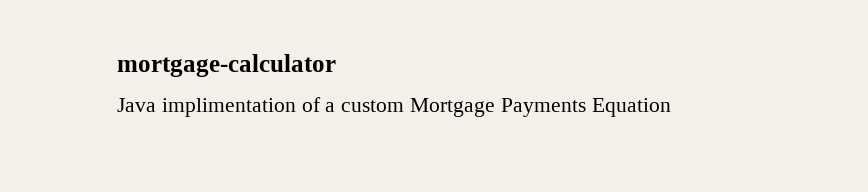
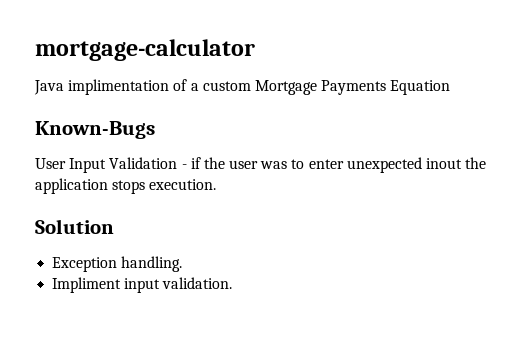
+ Known-Bugs
+ User Input Validation - if the user was to enter unexpected inout the application stops execution.
+ Solution
+ Exception handling.
+ Impliment input validation.

